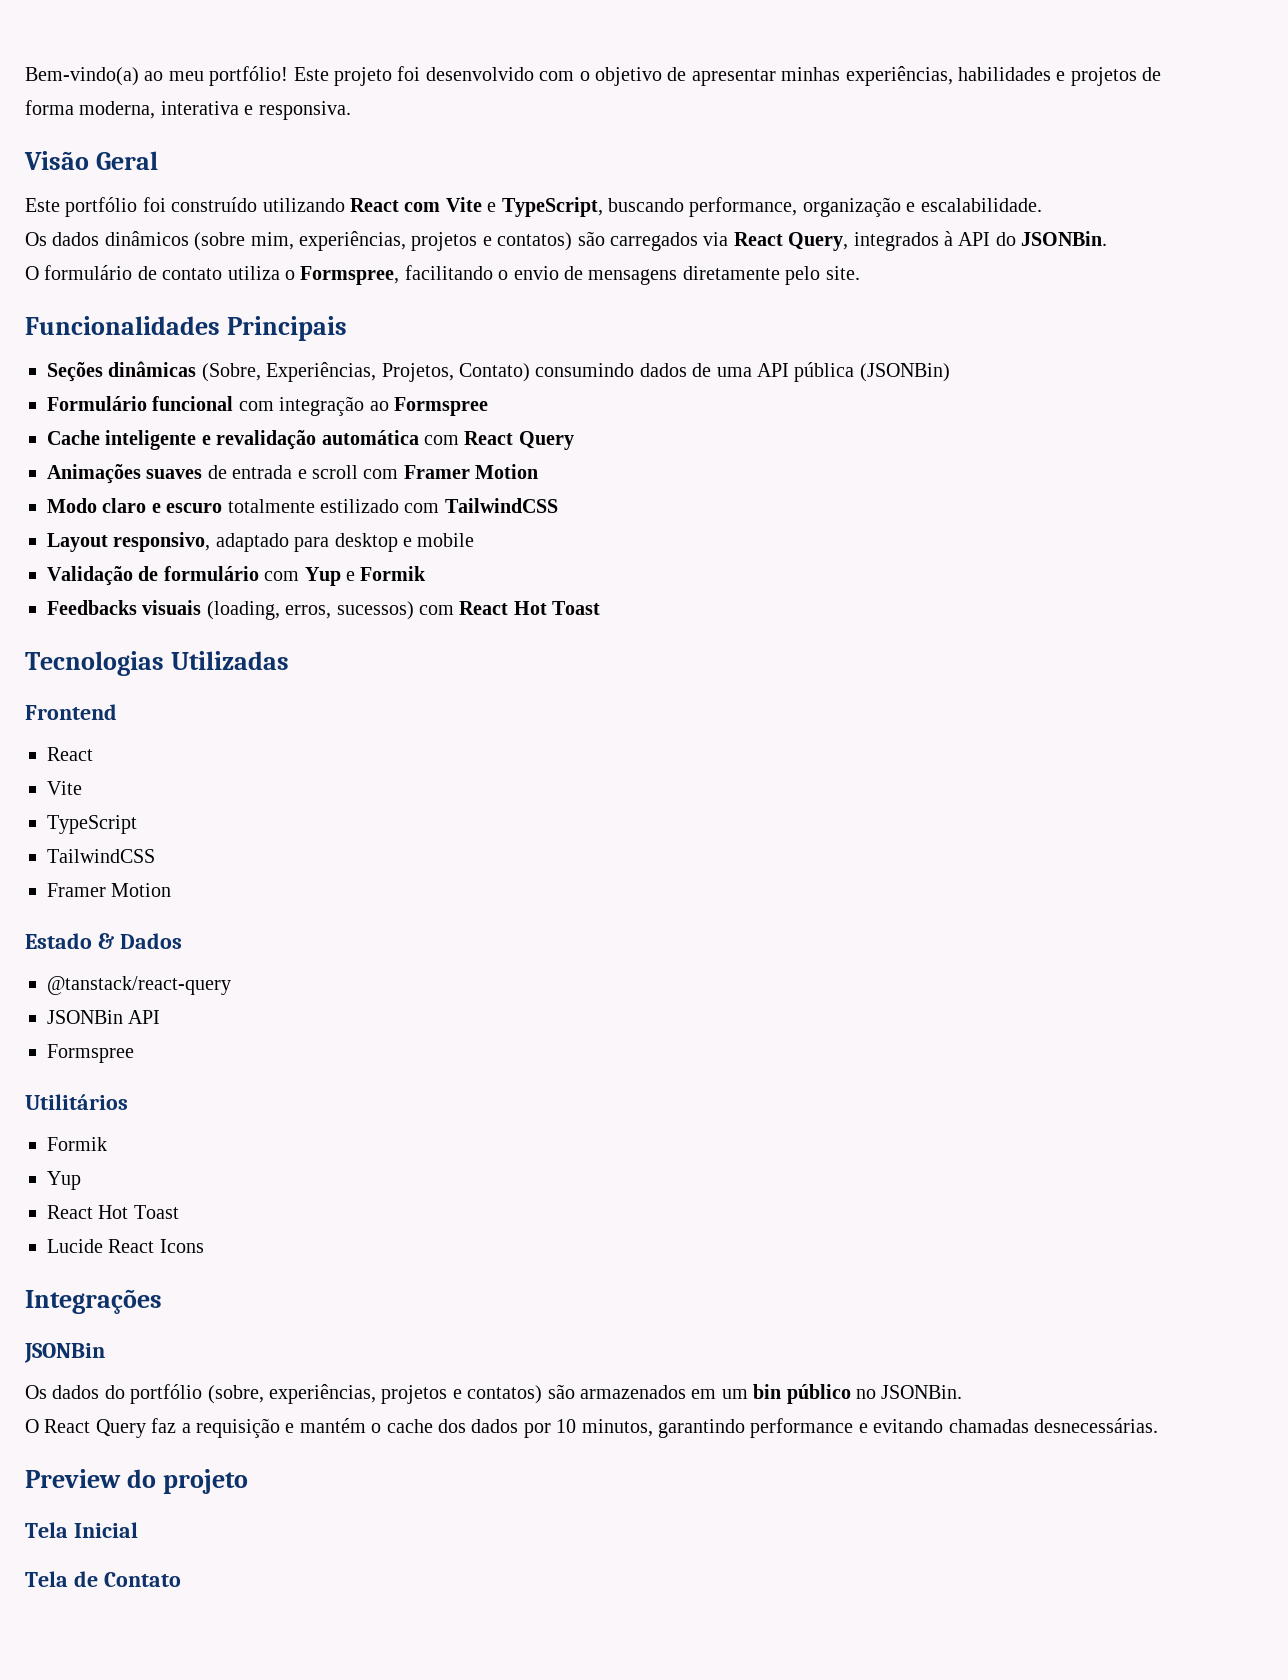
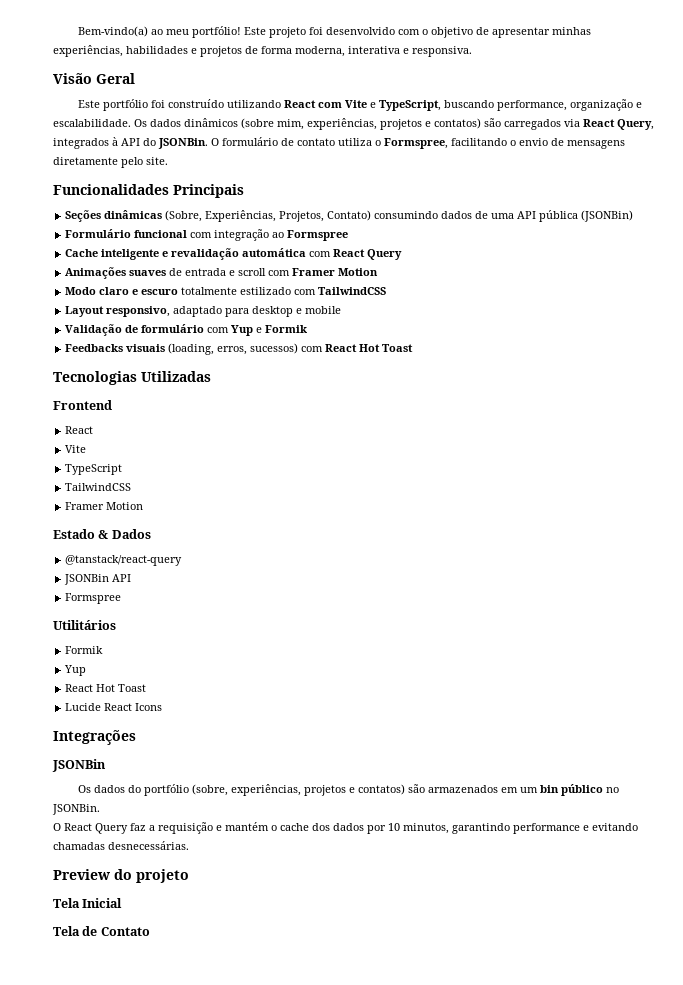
- Este portfólio foi construído utilizando React com Vite e TypeScript, buscando performance, organização e escalabilidade.
- Os dados dinâmicos (sobre mim, experiências, projetos e contatos) são carregados via React Query, integrados à API do JSONBin.
- O formulário de contato utiliza o Formspree, facilitando o envio de mensagens diretamente pelo site.
+ Este portfólio foi construído utilizando React com Vite e TypeScript, buscando performance, organização e escalabilidade. Os dados dinâmicos (sobre mim, experiências, projetos e contatos) são carregados via React Query, integrados à API do JSONBin. O formulário de contato utiliza o Formspree, facilitando o envio de mensagens diretamente pelo site.

